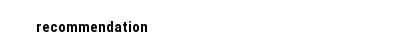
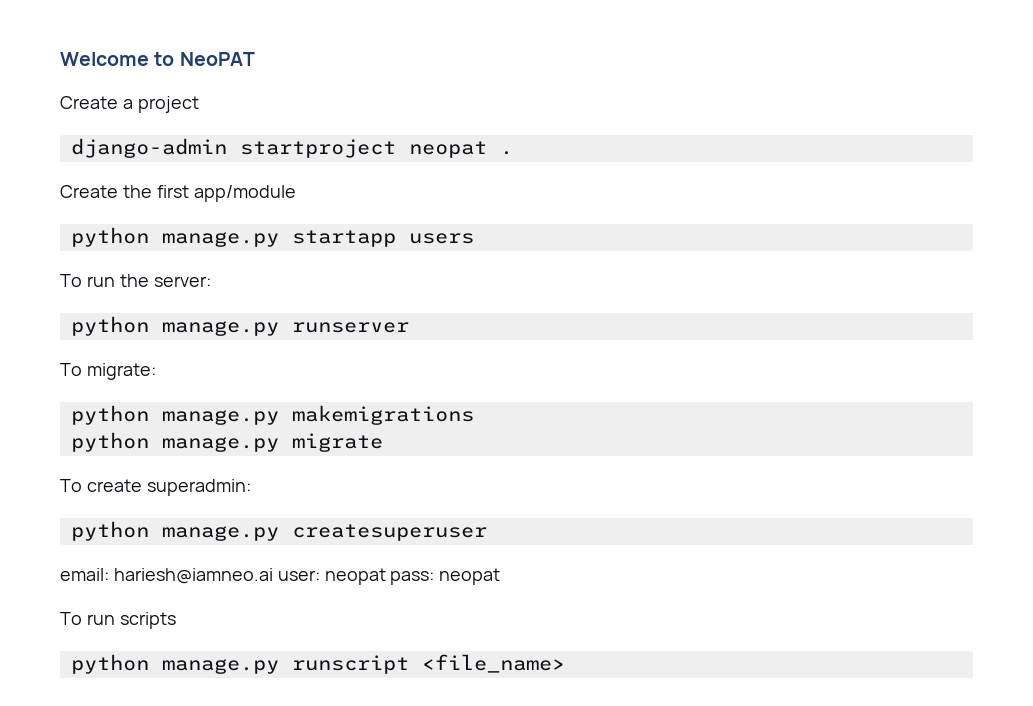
- recommendation
+ Welcome to NeoPAT
+ Create a project
+ django-admin startproject neopat .
+ Create the first app/module
+ python manage.py startapp users
+ To run the server:
+ python manage.py runserver
+ To migrate:
+ python manage.py makemigrations
+ python manage.py migrate
+ To create superadmin:
+ python manage.py createsuperuser
+ email: hariesh@iamneo.ai user: neopat pass: neopat
+ To run scripts
+ python manage.py runscript <file_name>

